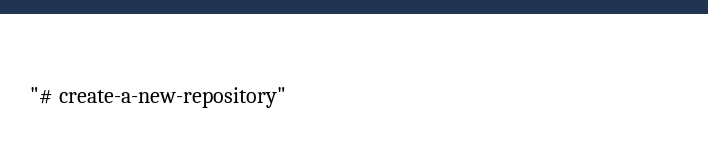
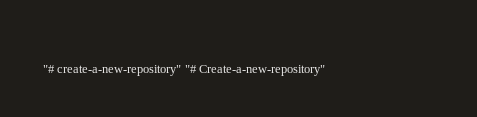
- "# create-a-new-repository"
+ "# create-a-new-repository" "# Create-a-new-repository"

